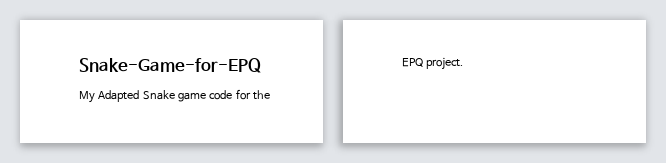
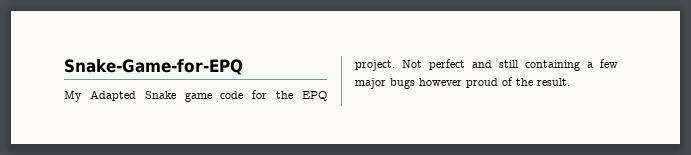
+ Not perfect and still containing a few major bugs however proud of the result.

